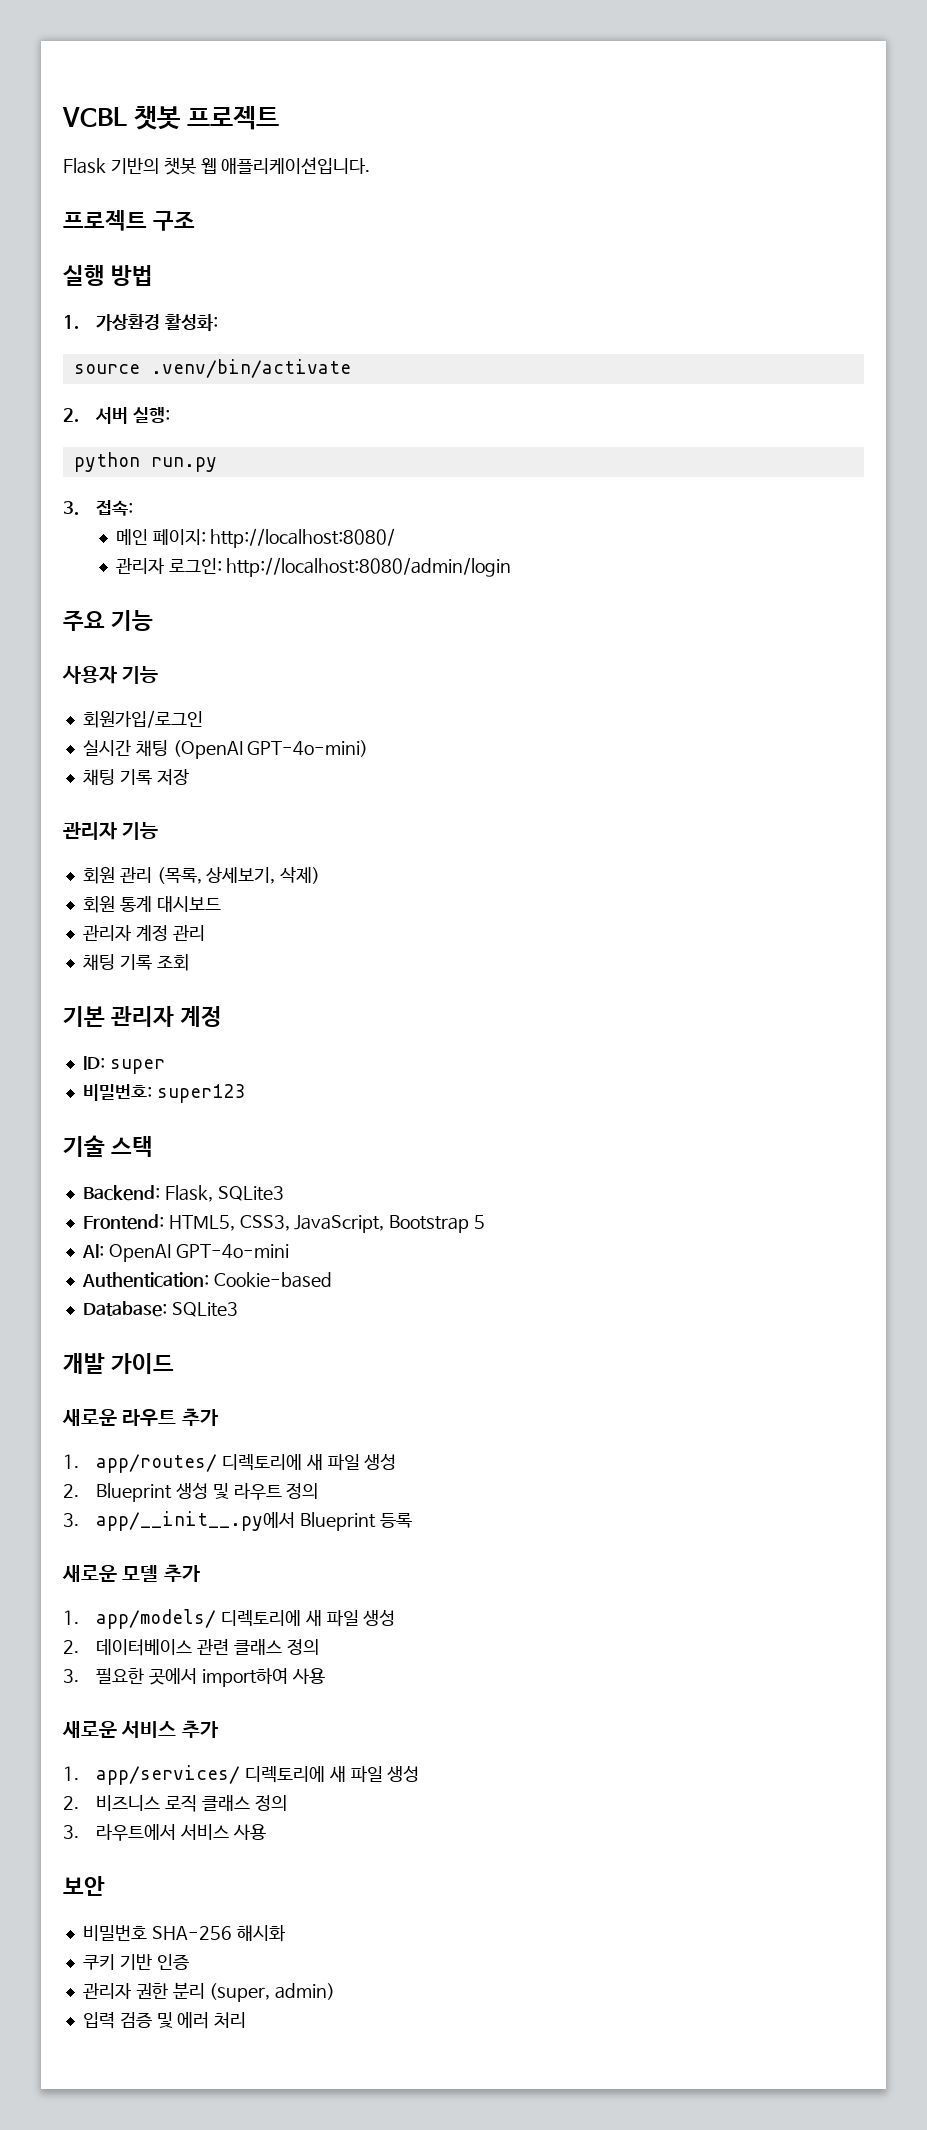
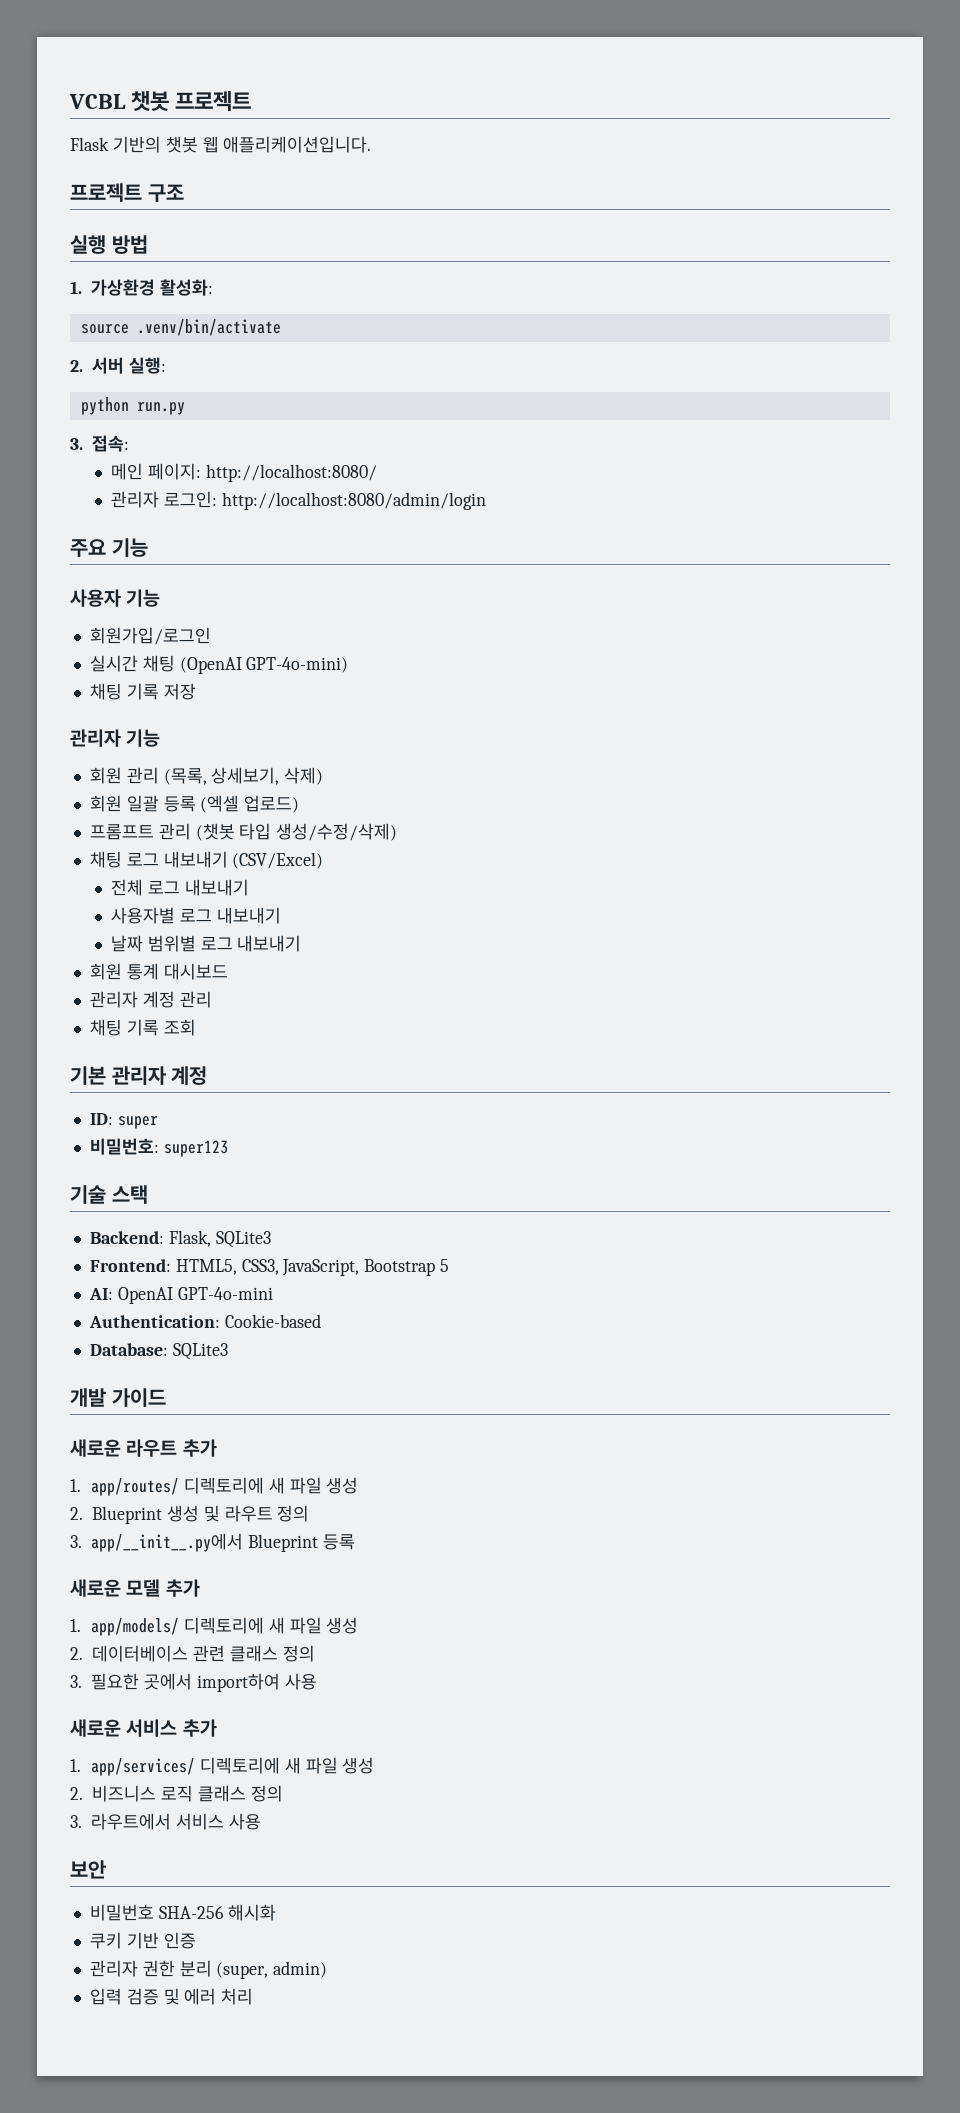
+ 회원 일괄 등록 (엑셀 업로드)
+ 프롬프트 관리 (챗봇 타입 생성/수정/삭제)
+ 채팅 로그 내보내기 (CSV/Excel)
+ 전체 로그 내보내기
+ 사용자별 로그 내보내기
+ 날짜 범위별 로그 내보내기

